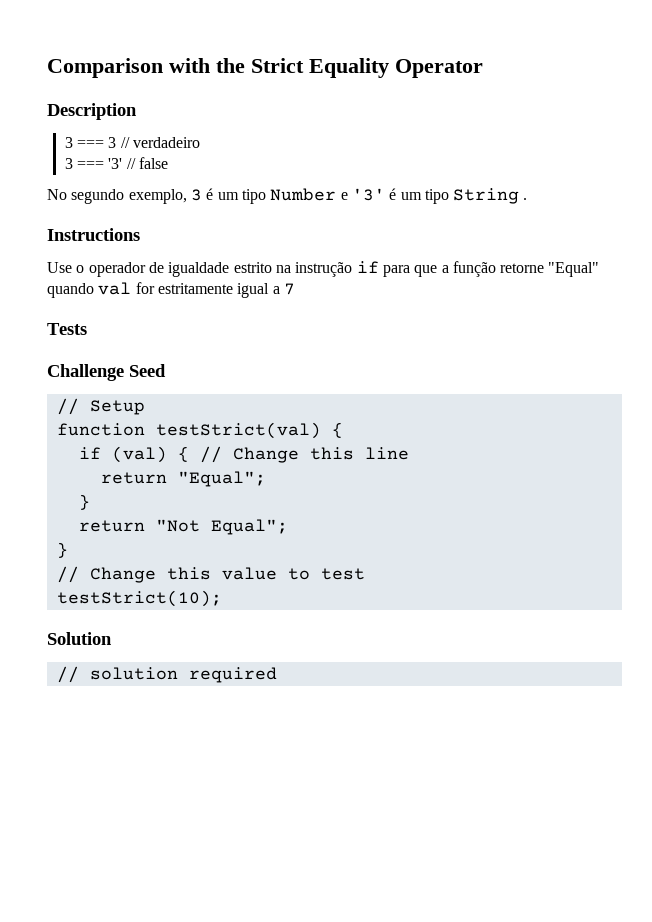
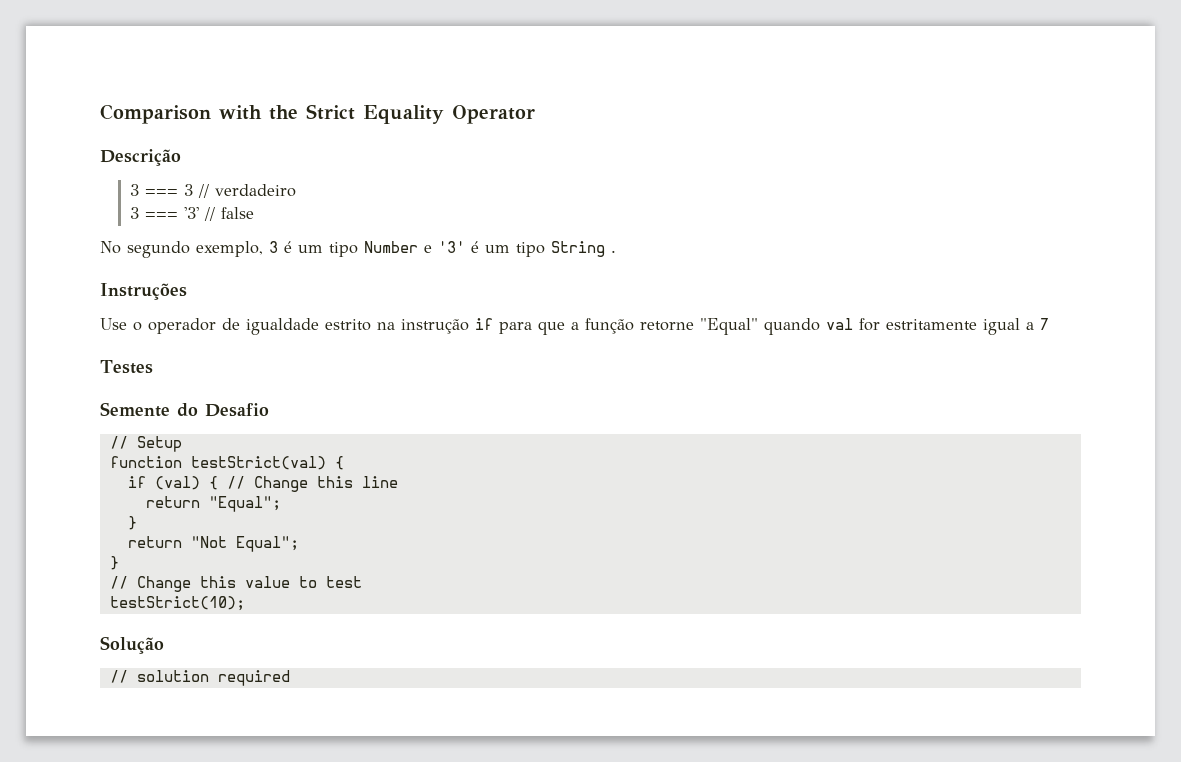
- Description
+ Descrição
- Instructions
+ Instruções
- Tests
- Challenge Seed
+ Testes
+ Semente do Desafio
- Solution
+ Solução

